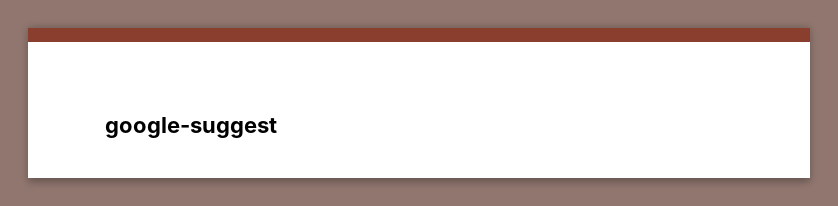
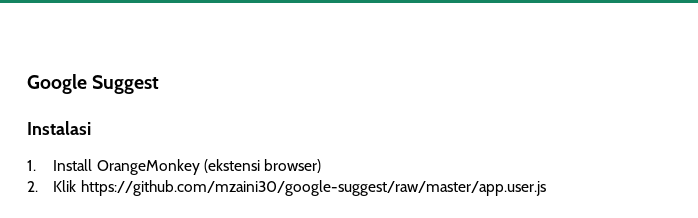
- google-suggest
+ Google Suggest
+ Instalasi
+ 1. Install OrangeMonkey (ekstensi browser)
+ 2. Klik https://github.com/mzaini30/google-suggest/raw/master/app.user.js

